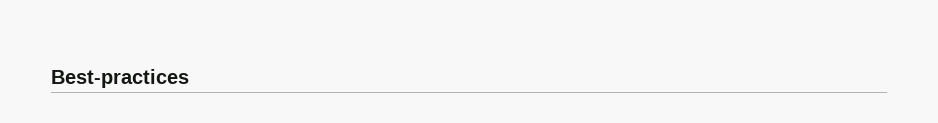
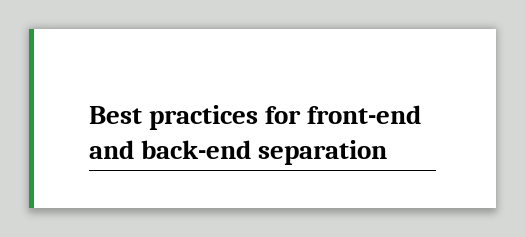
- Best-practices
+ Best practices for front-end and back-end separation

